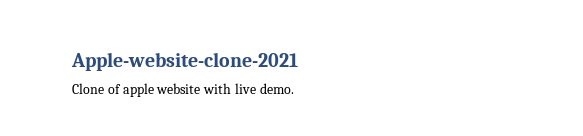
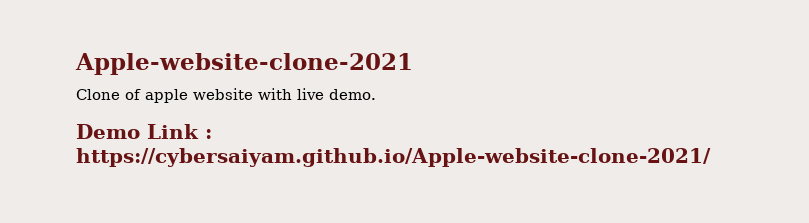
+ Demo Link : https://cybersaiyam.github.io/Apple-website-clone-2021/

